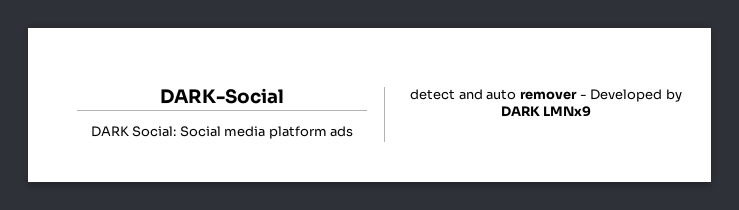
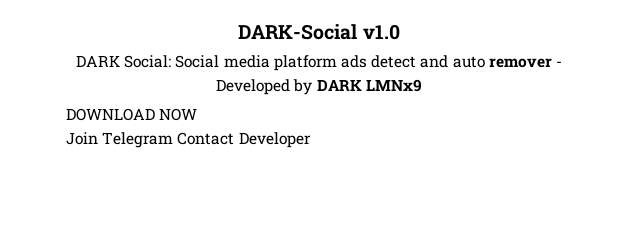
- DARK-Social
+ DARK-Social v1.0
+ DOWNLOAD NOW
+ Join Telegram Contact Developer

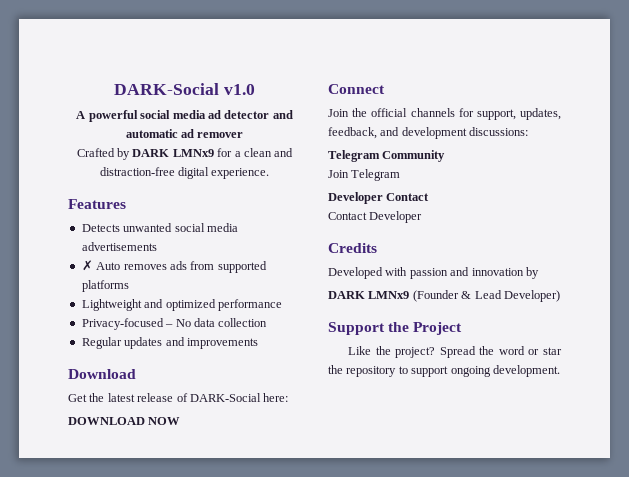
- DARK Social: Social media platform ads detect and auto remover - Developed by DARK LMNx9
+ A powerful social media ad detector and automatic ad remover
+ Crafted by DARK LMNx9 for a clean and distraction-free digital experience.
+ Features
+ Detects unwanted social media advertisements
+ ✗ Auto removes ads from supported platforms
+ Lightweight and optimized performance
+ Privacy-focused – No data collection
+ Regular updates and improvements
+ Download
+ Get the latest release of DARK-Social here:
  DOWNLOAD NOW
+ Connect
+ Join the official channels for support, updates, feedback, and development discussions:
+ Telegram Community
- Join Telegram Contact Developer
+ Join Telegram
+ Developer Contact
+ Contact Developer
+ Credits
+ Developed with passion and innovation by
+ DARK LMNx9 (Founder & Lead Developer)
+ Support the Project
+ Like the project? Spread the word or star the repository to support ongoing development.

